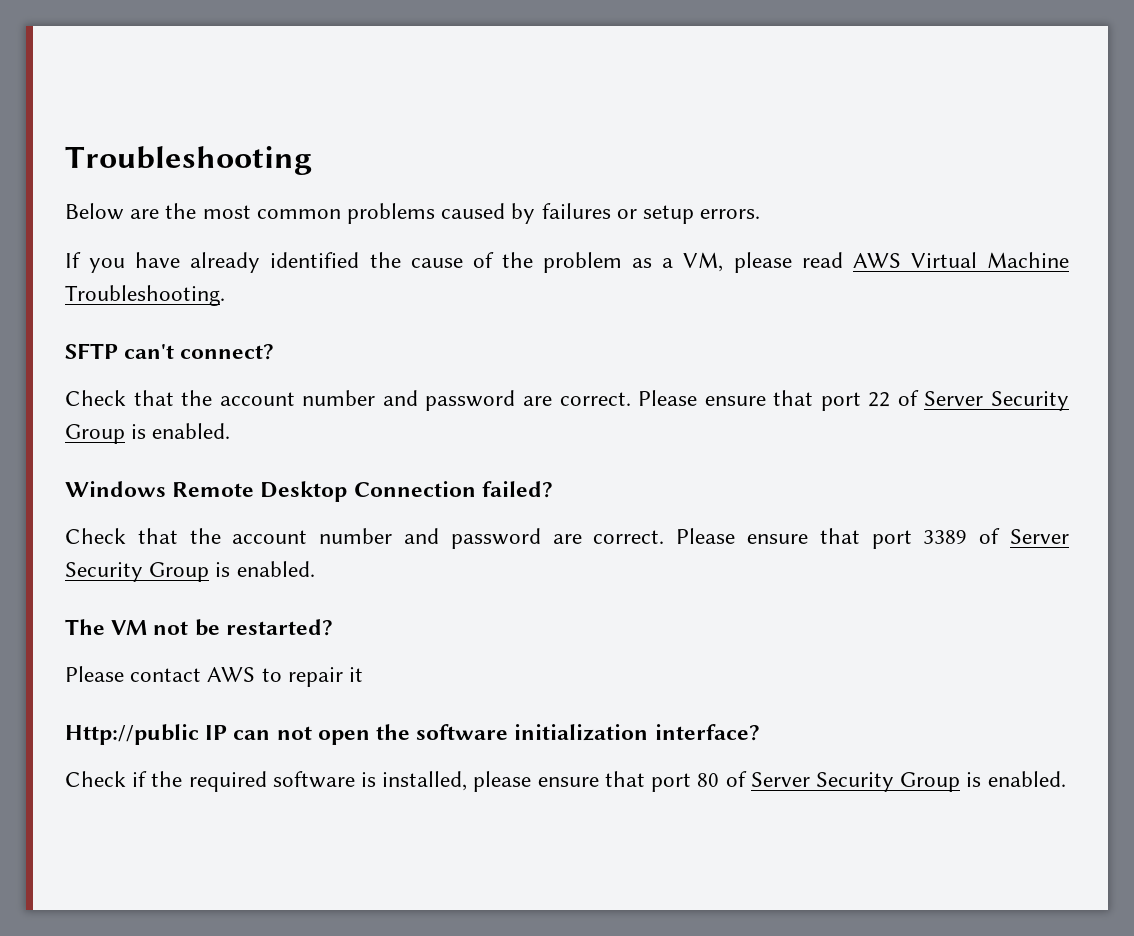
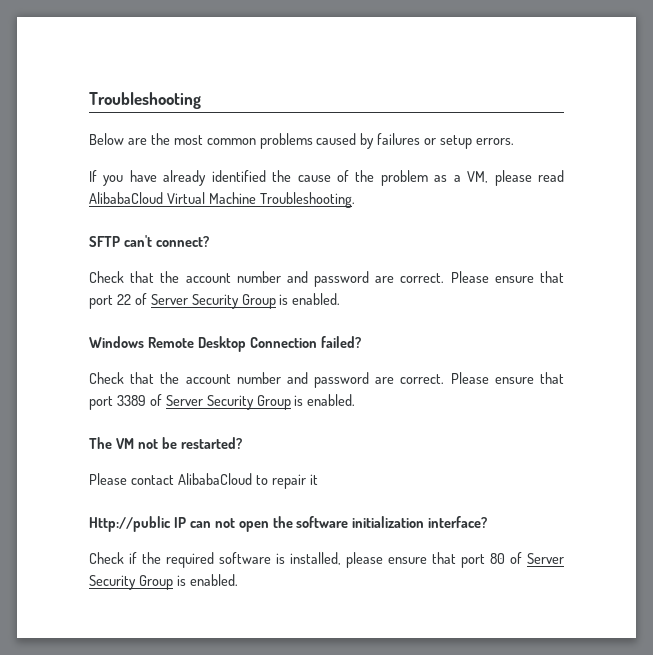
- If you have already identified the cause of the problem as a VM, please read AWS Virtual Machine Troubleshooting.
+ If you have already identified the cause of the problem as a VM, please read AlibabaCloud Virtual Machine Troubleshooting.
- Please contact AWS to repair it
+ Please contact AlibabaCloud to repair it

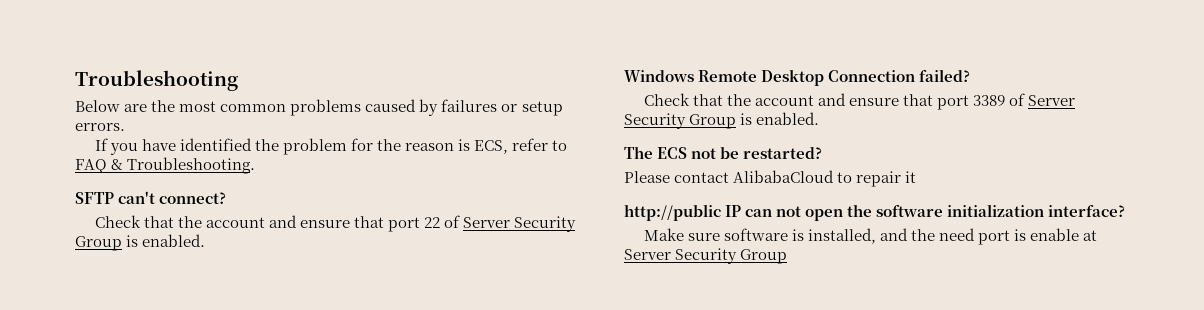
- If you have already identified the cause of the problem as a VM, please read AlibabaCloud Virtual Machine Troubleshooting.
+ If you have identified the problem for the reason is ECS, refer to FAQ & Troubleshooting.
- Check that the account number and password are correct. Please ensure that port 22 of Server Security Group is enabled.
+ Check that the account and ensure that port 22 of Server Security Group is enabled.
- Check that the account number and password are correct. Please ensure that port 3389 of Server Security Group is enabled.
+ Check that the account and ensure that port 3389 of Server Security Group is enabled.
- The VM not be restarted?
+ The ECS not be restarted?
- Http://public IP can not open the software initialization interface?
+ http://public IP can not open the software initialization interface?
- Check if the required software is installed, please ensure that port 80 of Server Security Group is enabled.
+ Make sure software is installed, and the need port is enable at Server Security Group

